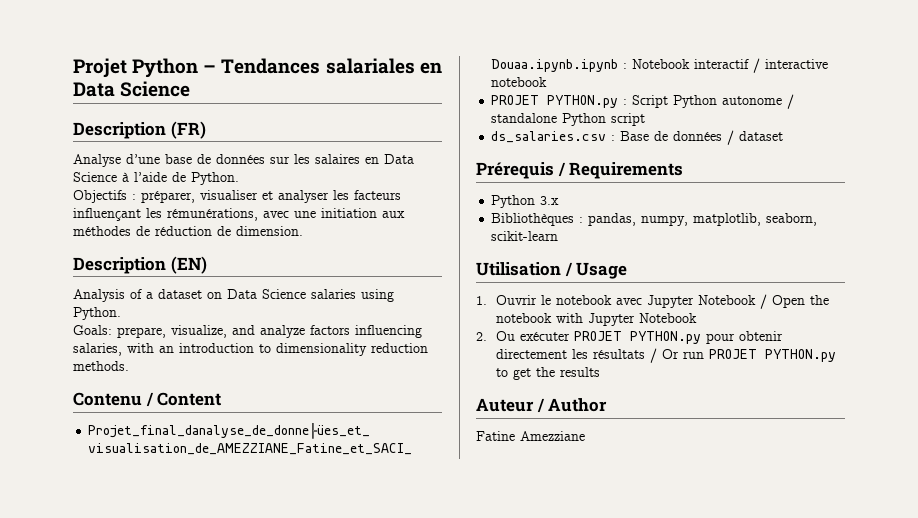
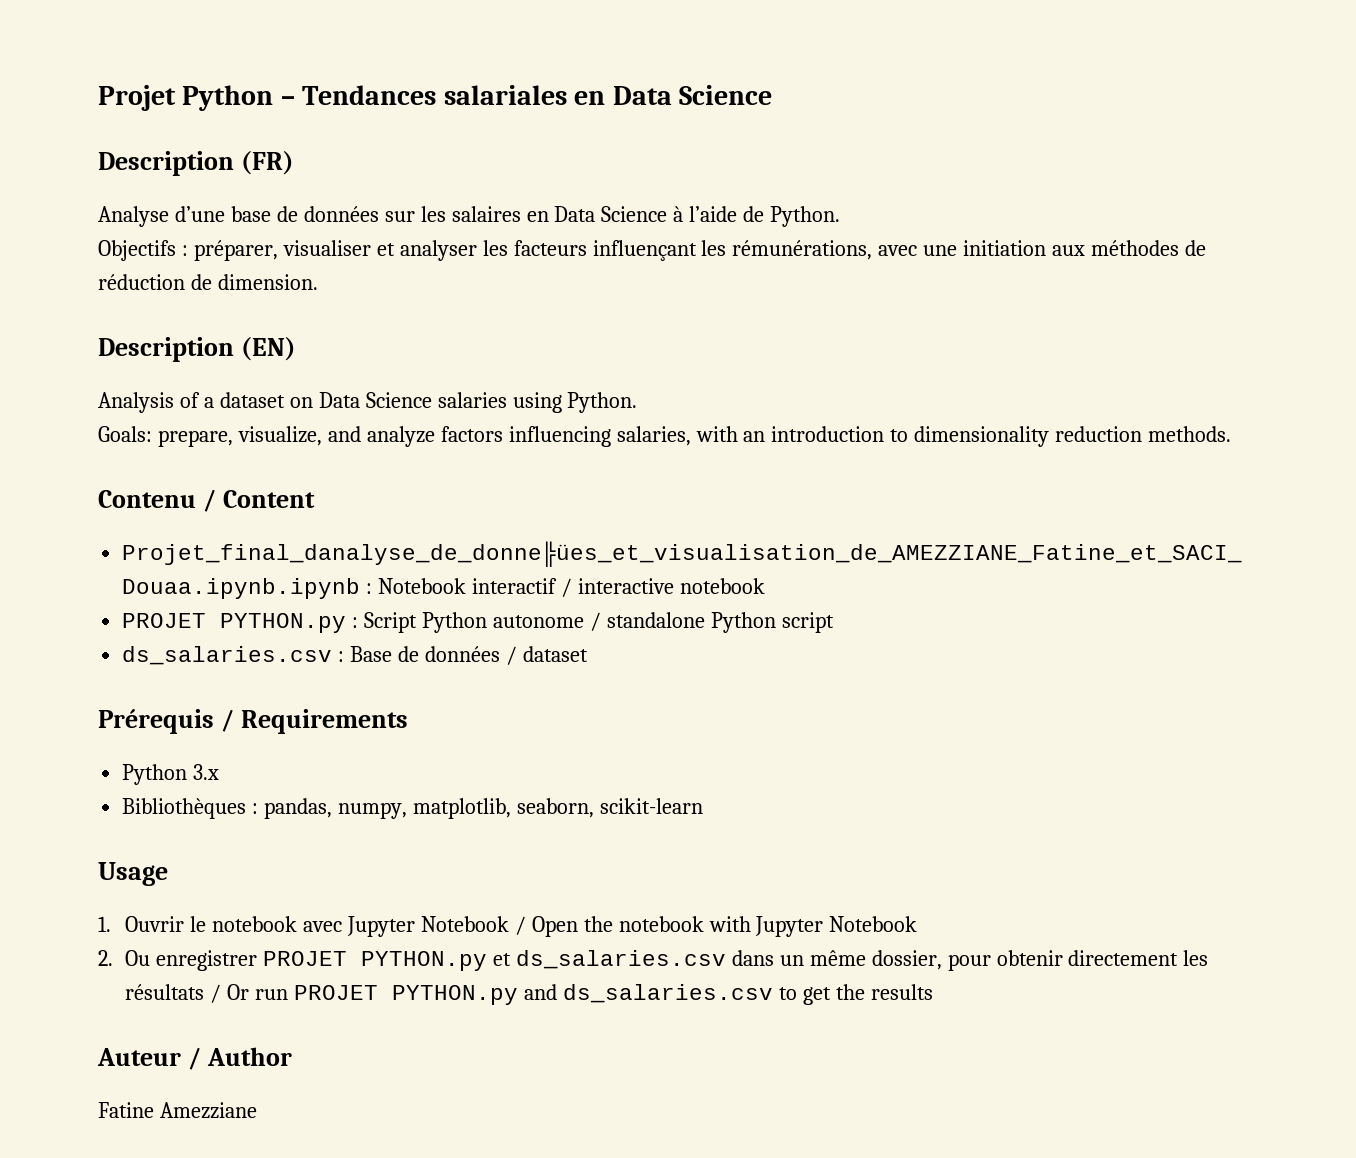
- Utilisation / Usage
+ Usage
- 2. Ou exécuter PROJET PYTHON.py pour obtenir directement les résultats / Or run PROJET PYTHON.py to get the results
+ 2. Ou enregistrer PROJET PYTHON.py et ds_salaries.csv dans un même dossier, pour obtenir directement les résultats / Or run PROJET PYTHON.py and ds_salaries.csv to get the results

